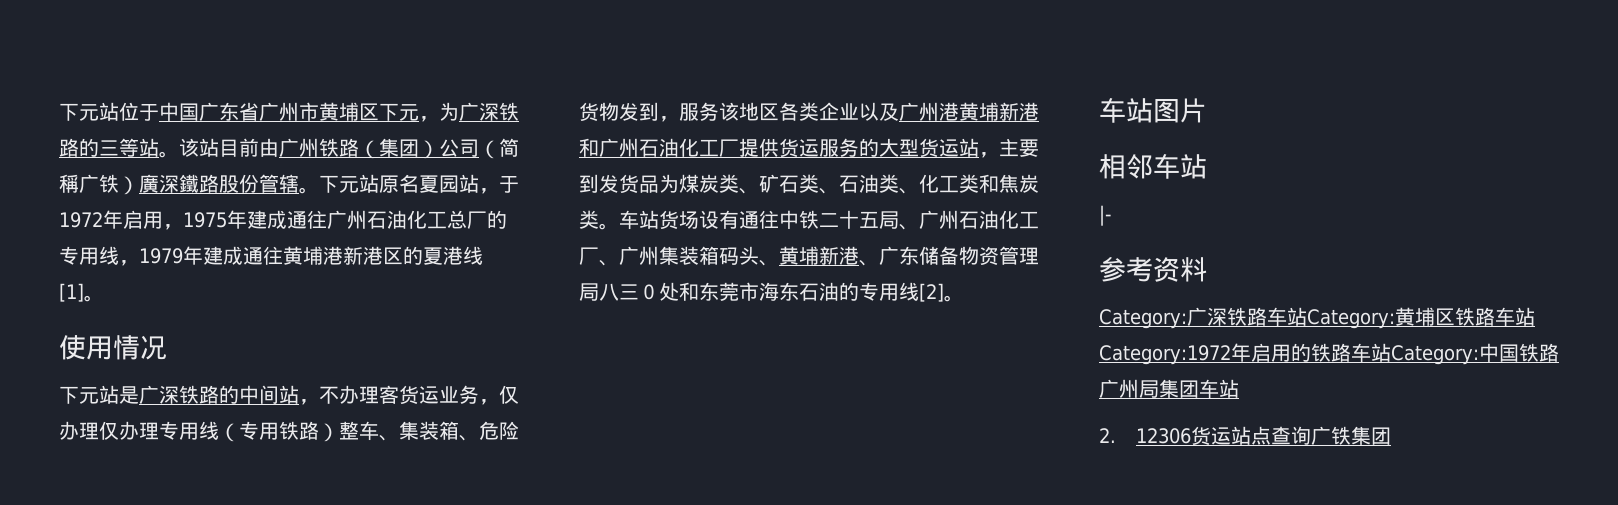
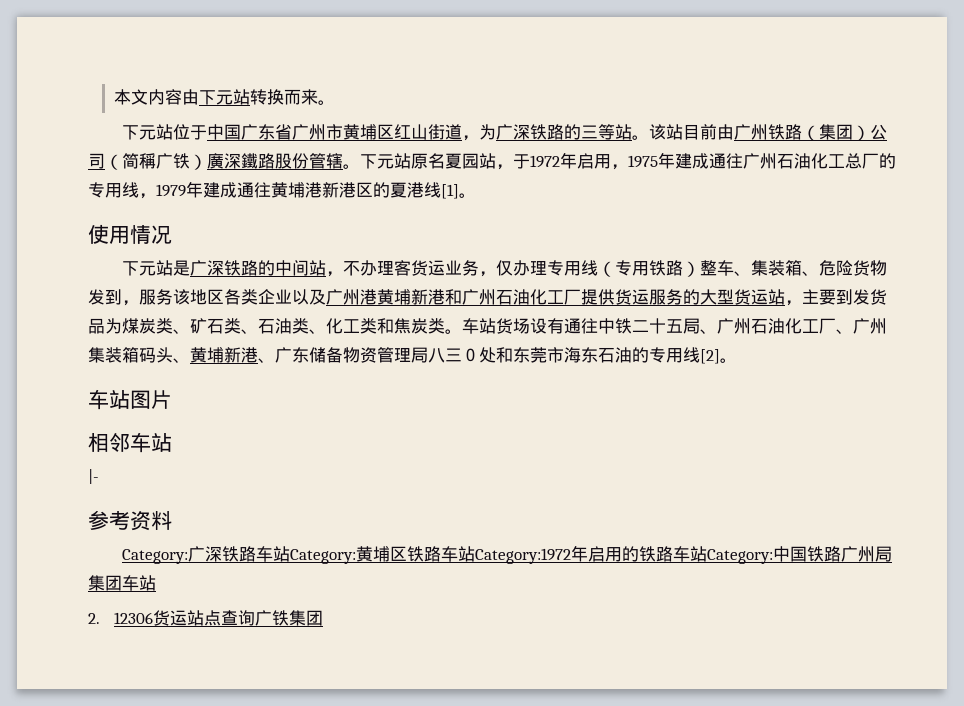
+ 本文内容由下元站转换而来。
- 下元站位于中国广东省广州市黄埔区下元，为广深铁路的三等站。
+ 下元站位于中国广东省广州市黄埔区红山街道，为广深铁路的三等站。
- 下元站是广深铁路的中间站，不办理客货运业务，仅办理仅办理专用线（专用铁路）整车、集装箱、危险货物发到，服务该地区各类企业以及广州港黄埔新港和广州石油化工厂提供货运服务的大型货运站，主要到发货品为煤炭类、矿石类、石油类、化工类和焦炭类。
+ 下元站是广深铁路的中间站，不办理客货运业务，仅办理专用线（专用铁路）整车、集装箱、危险货物发到，服务该地区各类企业以及广州港黄埔新港和广州石油化工厂提供货运服务的大型货运站，主要到发货品为煤炭类、矿石类、石油类、化工类和焦炭类。

